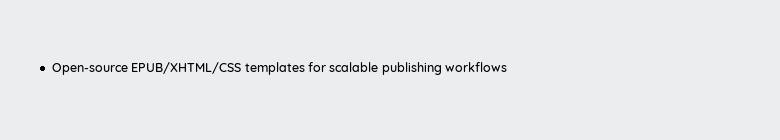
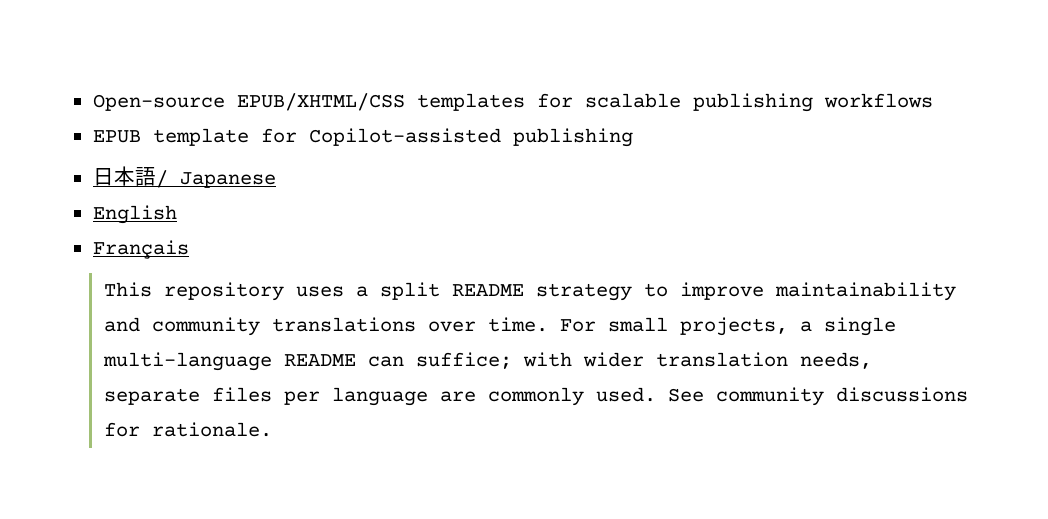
+ EPUB template for Copilot-assisted publishing
+ 日本語/ Japanese
+ English
+ Français
+ This repository uses a split README strategy to improve maintainability and community translations over time. For small projects, a single multi-language README can suffice; with wider translation needs, separate files per language are commonly used. See community discussions for rationale.

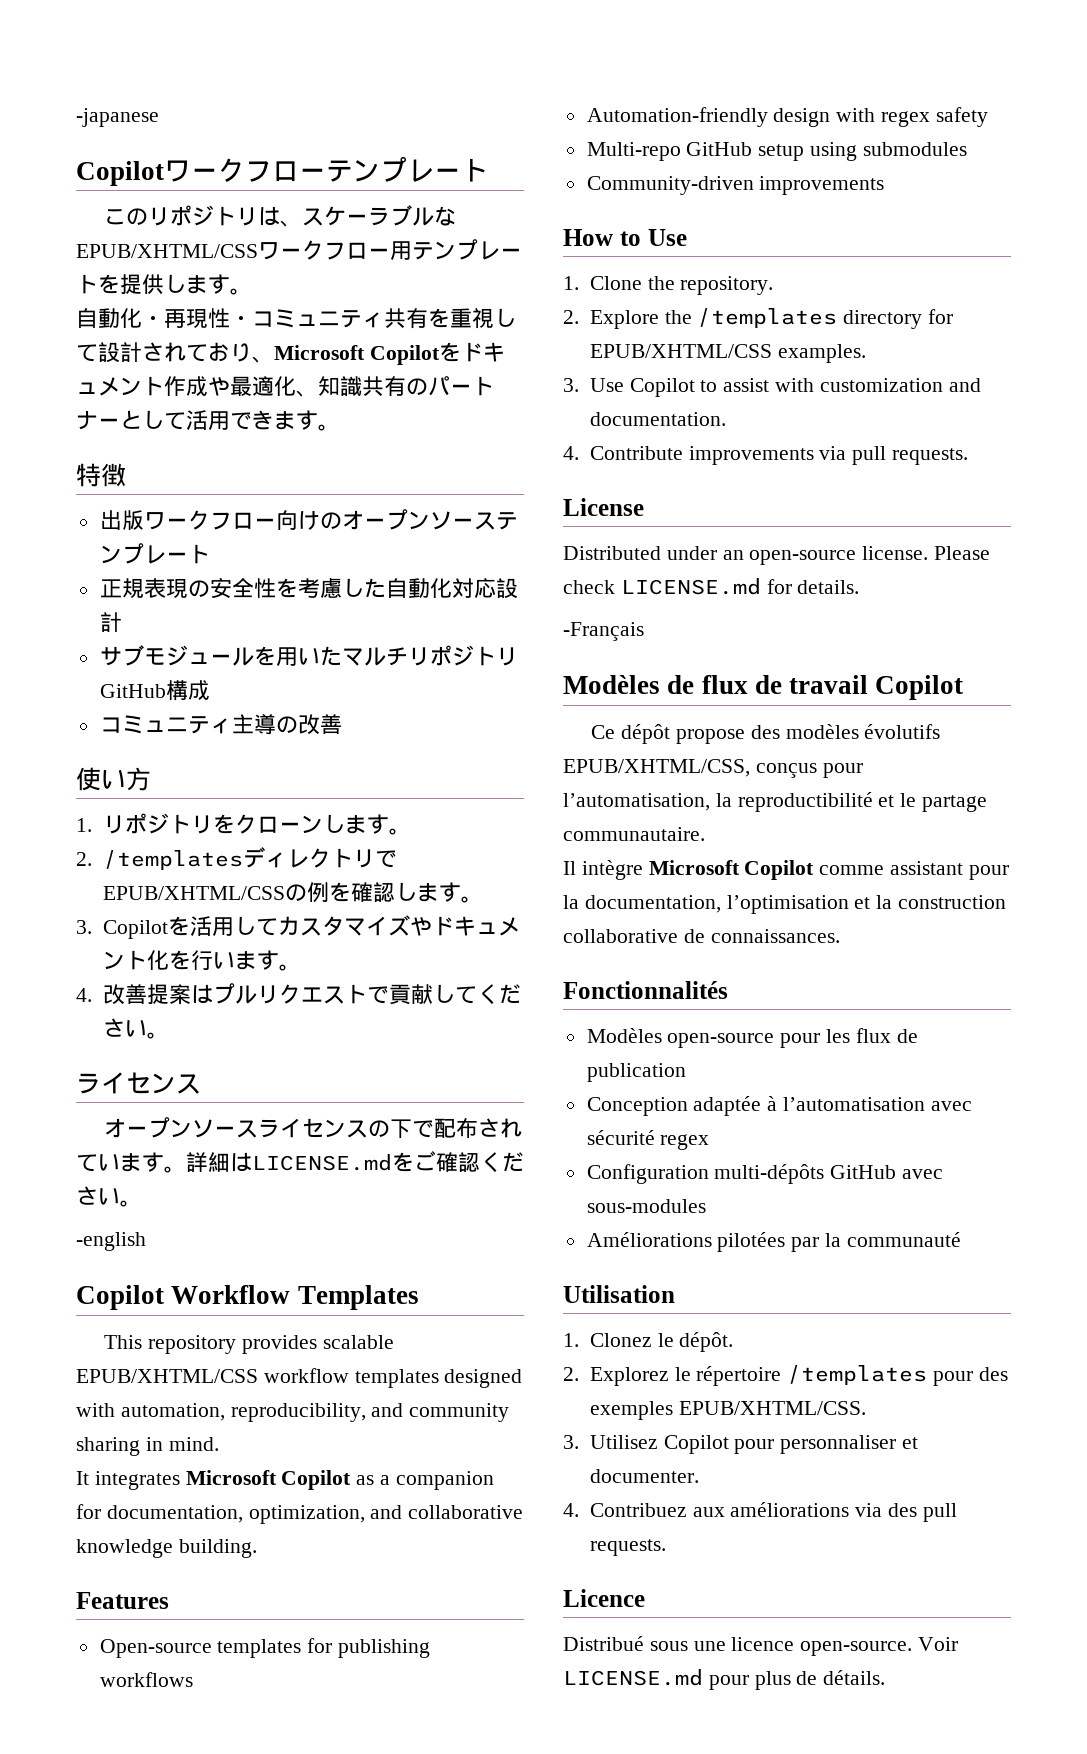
- Open-source EPUB/XHTML/CSS templates for scalable publishing workflows
+ -japanese
+ Copilotワークフローテンプレート
+ このリポジトリは、スケーラブルなEPUB/XHTML/CSSワークフロー用テンプレートを提供します。
+ 自動化・再現性・コミュニティ共有を重視して設計されており、Microsoft Copilotをドキュメント作成や最適化、知識共有のパートナーとして活用できます。
+ 特徴
+ 出版ワークフロー向けのオープンソーステンプレート
+ 正規表現の安全性を考慮した自動化対応設計
+ サブモジュールを用いたマルチリポジトリGitHub構成
+ コミュニティ主導の改善
+ 使い方
+ 1.リポジトリをクローンします。
+ 2. /templatesディレクトリでEPUB/XHTML/CSSの例を確認します。
+ 3. Copilotを活用してカスタマイズやドキュメント化を行います。
+ 4.改善提案はプルリクエストで貢献してください。
+ ライセンス
+ オープンソースライセンスの下で配布されています。詳細はLICENSE.mdをご確認ください。
+ -english
+ Copilot Workflow Templates
+ This repository provides scalable EPUB/XHTML/CSS workflow templates designed with automation, reproducibility, and community sharing in mind.
+ It integrates Microsoft Copilot as a companion for documentation, optimization, and collaborative knowledge building.
+ Features
+ Open-source templates for publishing workflows
- EPUB template for Copilot-assisted publishing
- 日本語/ Japanese
- English
- Français
- This repository uses a split README strategy to improve maintainability and community translations over time. For small projects, a single multi-language README can suffice; with wider translation needs, separate files per language are commonly used. See community discussions for rationale.
+ Automation-friendly design with regex safety
+ Multi-repo GitHub setup using submodules
+ Community-driven improvements
+ How to Use
+ 1. Clone the repository.
+ 2. Explore the /templates directory for EPUB/XHTML/CSS examples.
+ 3. Use Copilot to assist with customization and documentation.
+ 4. Contribute improvements via pull requests.
+ License
+ Distributed under an open-source license. Please check LICENSE.md for details.
+ -Français
+ Modèles de flux de travail Copilot
+ Ce dépôt propose des modèles évolutifs EPUB/XHTML/CSS, conçus pour l’automatisation, la reproductibilité et le partage communautaire.
+ Il intègre Microsoft Copilot comme assistant pour la documentation, l’optimisation et la construction collaborative de connaissances.
+ Fonctionnalités
+ Modèles open-source pour les flux de publication
+ Conception adaptée à l’automatisation avec sécurité regex
+ Configuration multi-dépôts GitHub avec sous-modules
+ Améliorations pilotées par la communauté
+ Utilisation
+ 1. Clonez le dépôt.
+ 2. Explorez le répertoire /templates pour des exemples EPUB/XHTML/CSS.
+ 3. Utilisez Copilot pour personnaliser et documenter.
+ 4. Contribuez aux améliorations via des pull requests.
+ Licence
+ Distribué sous une licence open-source. Voir LICENSE.md pour plus de détails.

